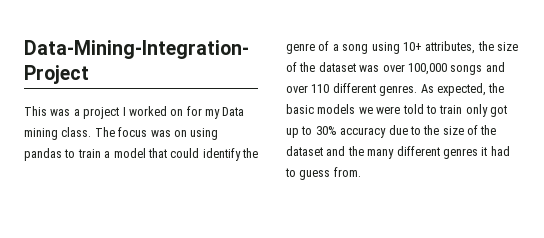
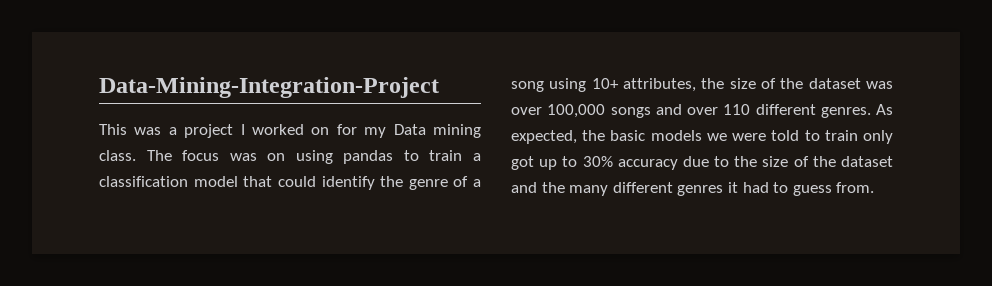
- The focus was on using pandas to train a model that could identify the genre of a song using 10+ attributes, the size of the dataset was over 100,000 songs and over 110 different genres.
+ The focus was on using pandas to train a classification model that could identify the genre of a song using 10+ attributes, the size of the dataset was over 100,000 songs and over 110 different genres.

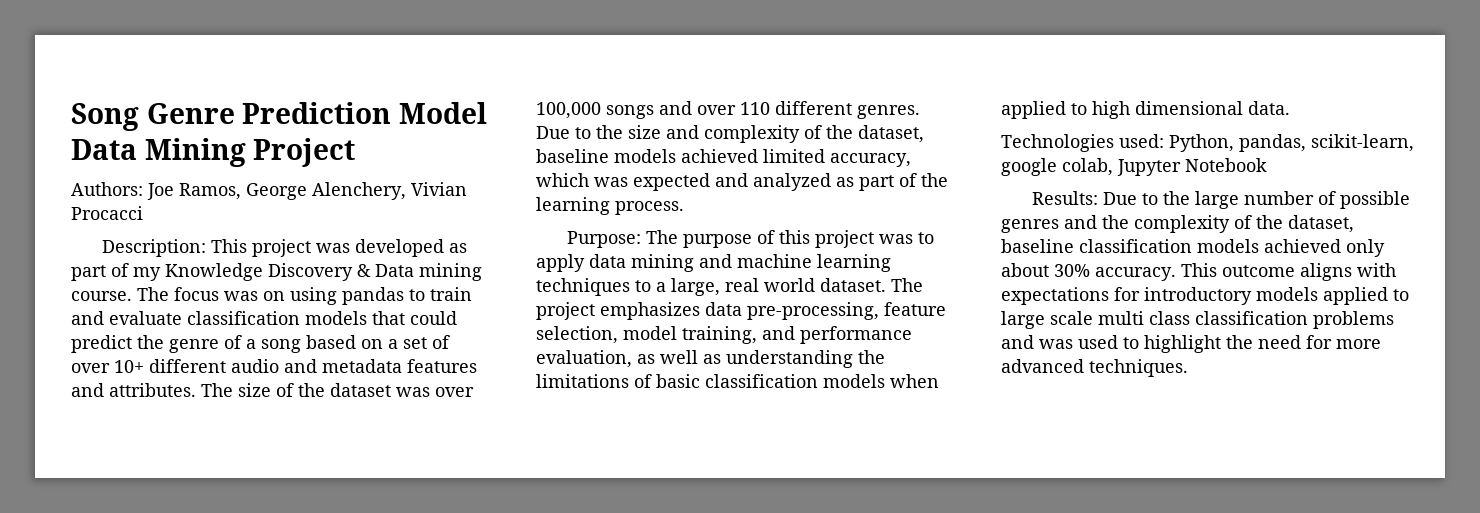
- Data-Mining-Integration-Project
- This was a project I worked on for my Data mining class.
+ Song Genre Prediction Model Data Mining Project
+ Authors: Joe Ramos, George Alenchery, Vivian Procacci
+ Description: This project was developed as part of my Knowledge Discovery & Data mining course.
- The focus was on using pandas to train a classification model that could identify the genre of a song using 10+ attributes, the size of the dataset was over 100,000 songs and over 110 different genres.
+ The focus was on using pandas to train and evaluate classification models that could predict the genre of a song based on a set of over 10+ different audio and metadata features and attributes. The size of the dataset was over 100,000 songs and over 110 different genres.
- As expected, the basic models we were told to train only got up to 30% accuracy due to the size of the dataset and the many different genres it had to guess from.
+ Due to the size and complexity of the dataset, baseline models achieved limited accuracy, which was expected and analyzed as part of the learning process.
+ Purpose: The purpose of this project was to apply data mining and machine learning techniques to a large, real world dataset. The project emphasizes data pre-processing, feature selection, model training, and performance evaluation, as well as understanding the limitations of basic classification models when applied to high dimensional data.
+ Technologies used: Python, pandas, scikit-learn, google colab, Jupyter Notebook
+ Results: Due to the large number of possible genres and the complexity of the dataset, baseline classification models achieved only about 30% accuracy. This outcome aligns with expectations for introductory models applied to large scale multi class classification problems and was used to highlight the need for more advanced techniques.

